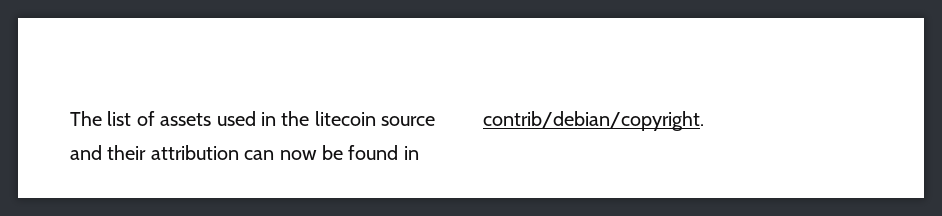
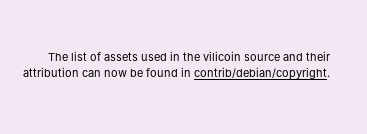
- The list of assets used in the litecoin source and their attribution can now be found in contrib/debian/copyright.
+ The list of assets used in the vilicoin source and their attribution can now be found in contrib/debian/copyright.

